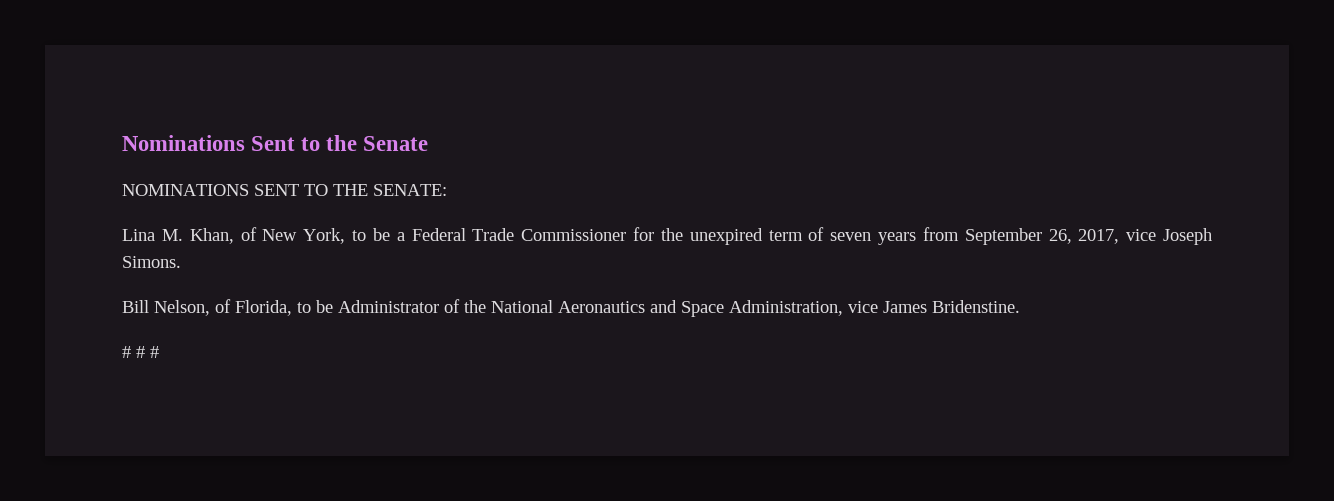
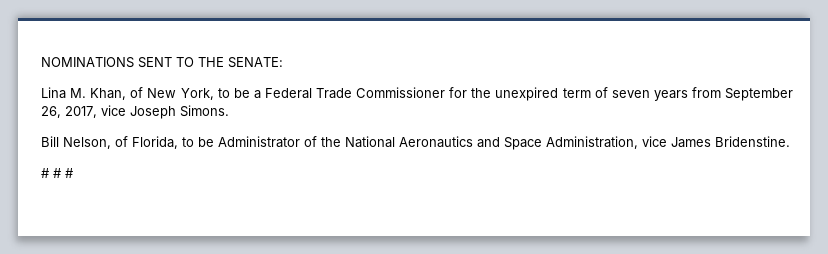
- Nominations Sent to the Senate

